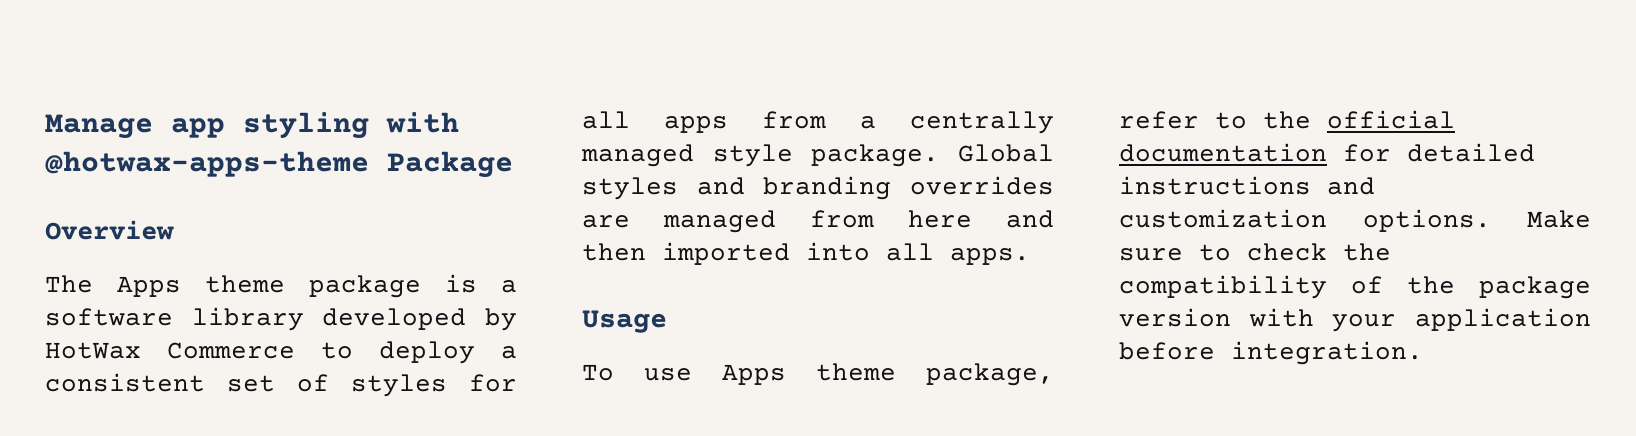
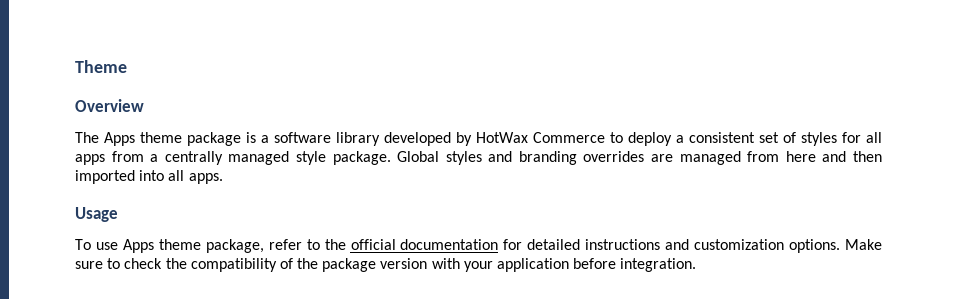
- Manage app styling with @hotwax-apps-theme Package
+ Theme

